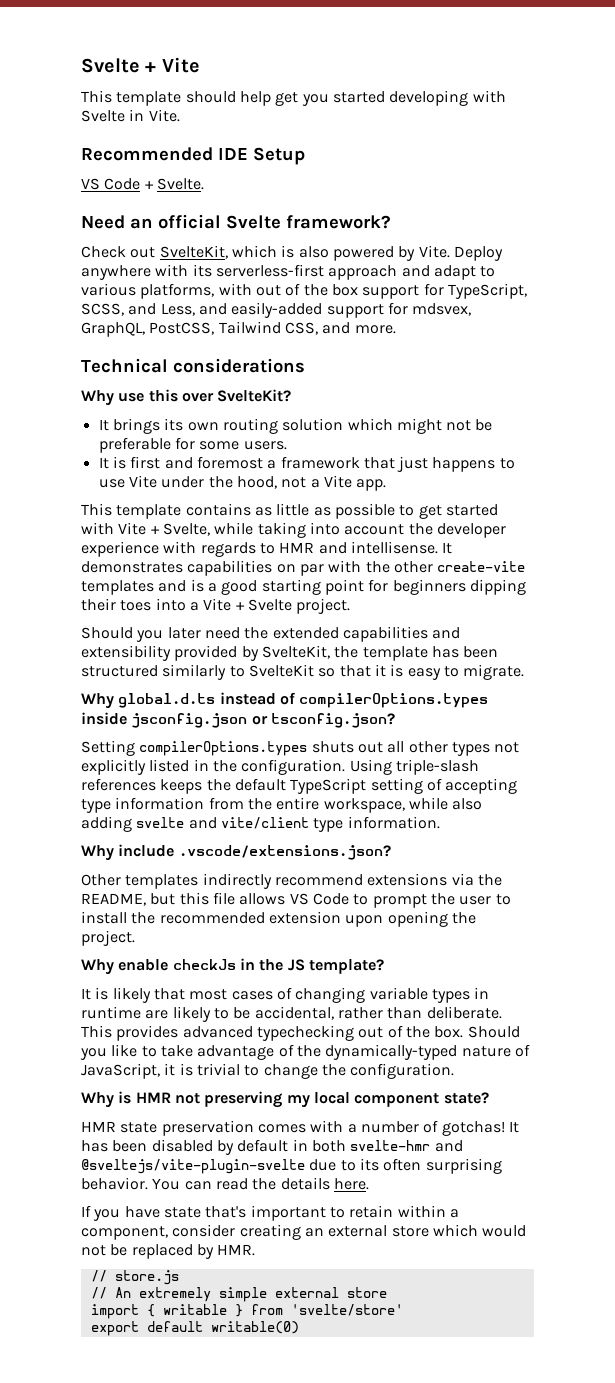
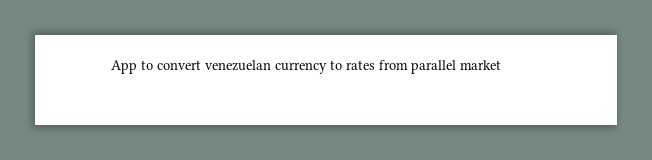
- Svelte + Vite
- This template should help get you started developing with Svelte in Vite.
- Recommended IDE Setup
- VS Code + Svelte.
- Need an official Svelte framework?
- Check out SvelteKit, which is also powered by Vite. Deploy anywhere with its serverless-first approach and adapt to various platforms, with out of the box support for TypeScript, SCSS, and Less, and easily-added support for mdsvex, GraphQL, PostCSS, Tailwind CSS, and more.
- Technical considerations
- Why use this over SvelteKit?
- It brings its own routing solution which might not be preferable for some users.
- It is first and foremost a framework that just happens to use Vite under the hood, not a Vite app.
- This template contains as little as possible to get started with Vite + Svelte, while taking into account the developer experience with regards to HMR and intellisense. It demonstrates capabilities on par with the other create-vite templates and is a good starting point for beginners dipping their toes into a Vite + Svelte project.
- Should you later need the extended capabilities and extensibility provided by SvelteKit, the template has been structured similarly to SvelteKit so that it is easy to migrate.
- Why global.d.ts instead of compilerOptions.types inside jsconfig.json or tsconfig.json?
- Setting compilerOptions.types shuts out all other types not explicitly listed in the configuration. Using triple-slash references keeps the default TypeScript setting of accepting type information from the entire workspace, while also adding svelte and vite/client type information.
- Why include .vscode/extensions.json?
- Other templates indirectly recommend extensions via the README, but this file allows VS Code to prompt the user to install the recommended extension upon opening the project.
- Why enable checkJs in the JS template?
- It is likely that most cases of changing variable types in runtime are likely to be accidental, rather than deliberate. This provides advanced typechecking out of the box. Should you like to take advantage of the dynamically-typed nature of JavaScript, it is trivial to change the configuration.
- Why is HMR not preserving my local component state?
- HMR state preservation comes with a number of gotchas! It has been disabled by default in both svelte-hmr and @sveltejs/vite-plugin-svelte due to its often surprising behavior. You can read the details here.
- If you have state that's important to retain within a component, consider creating an external store which would not be replaced by HMR.
- // store.js
- // An extremely simple external store
- import { writable } from 'svelte/store'
- export default writable(0)
+ App to convert venezuelan currency to rates from parallel market

